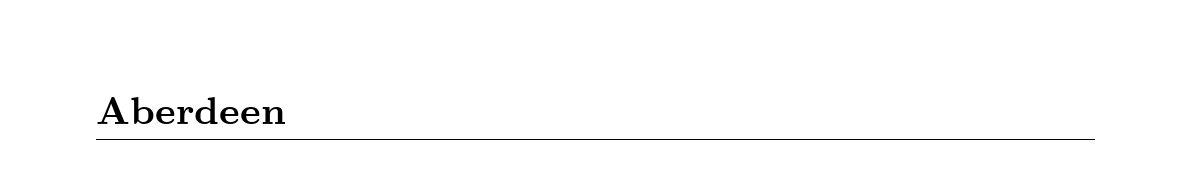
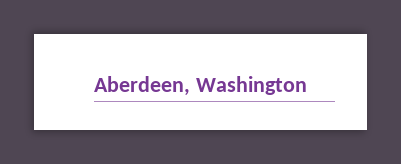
- Aberdeen
+ Aberdeen, Washington

